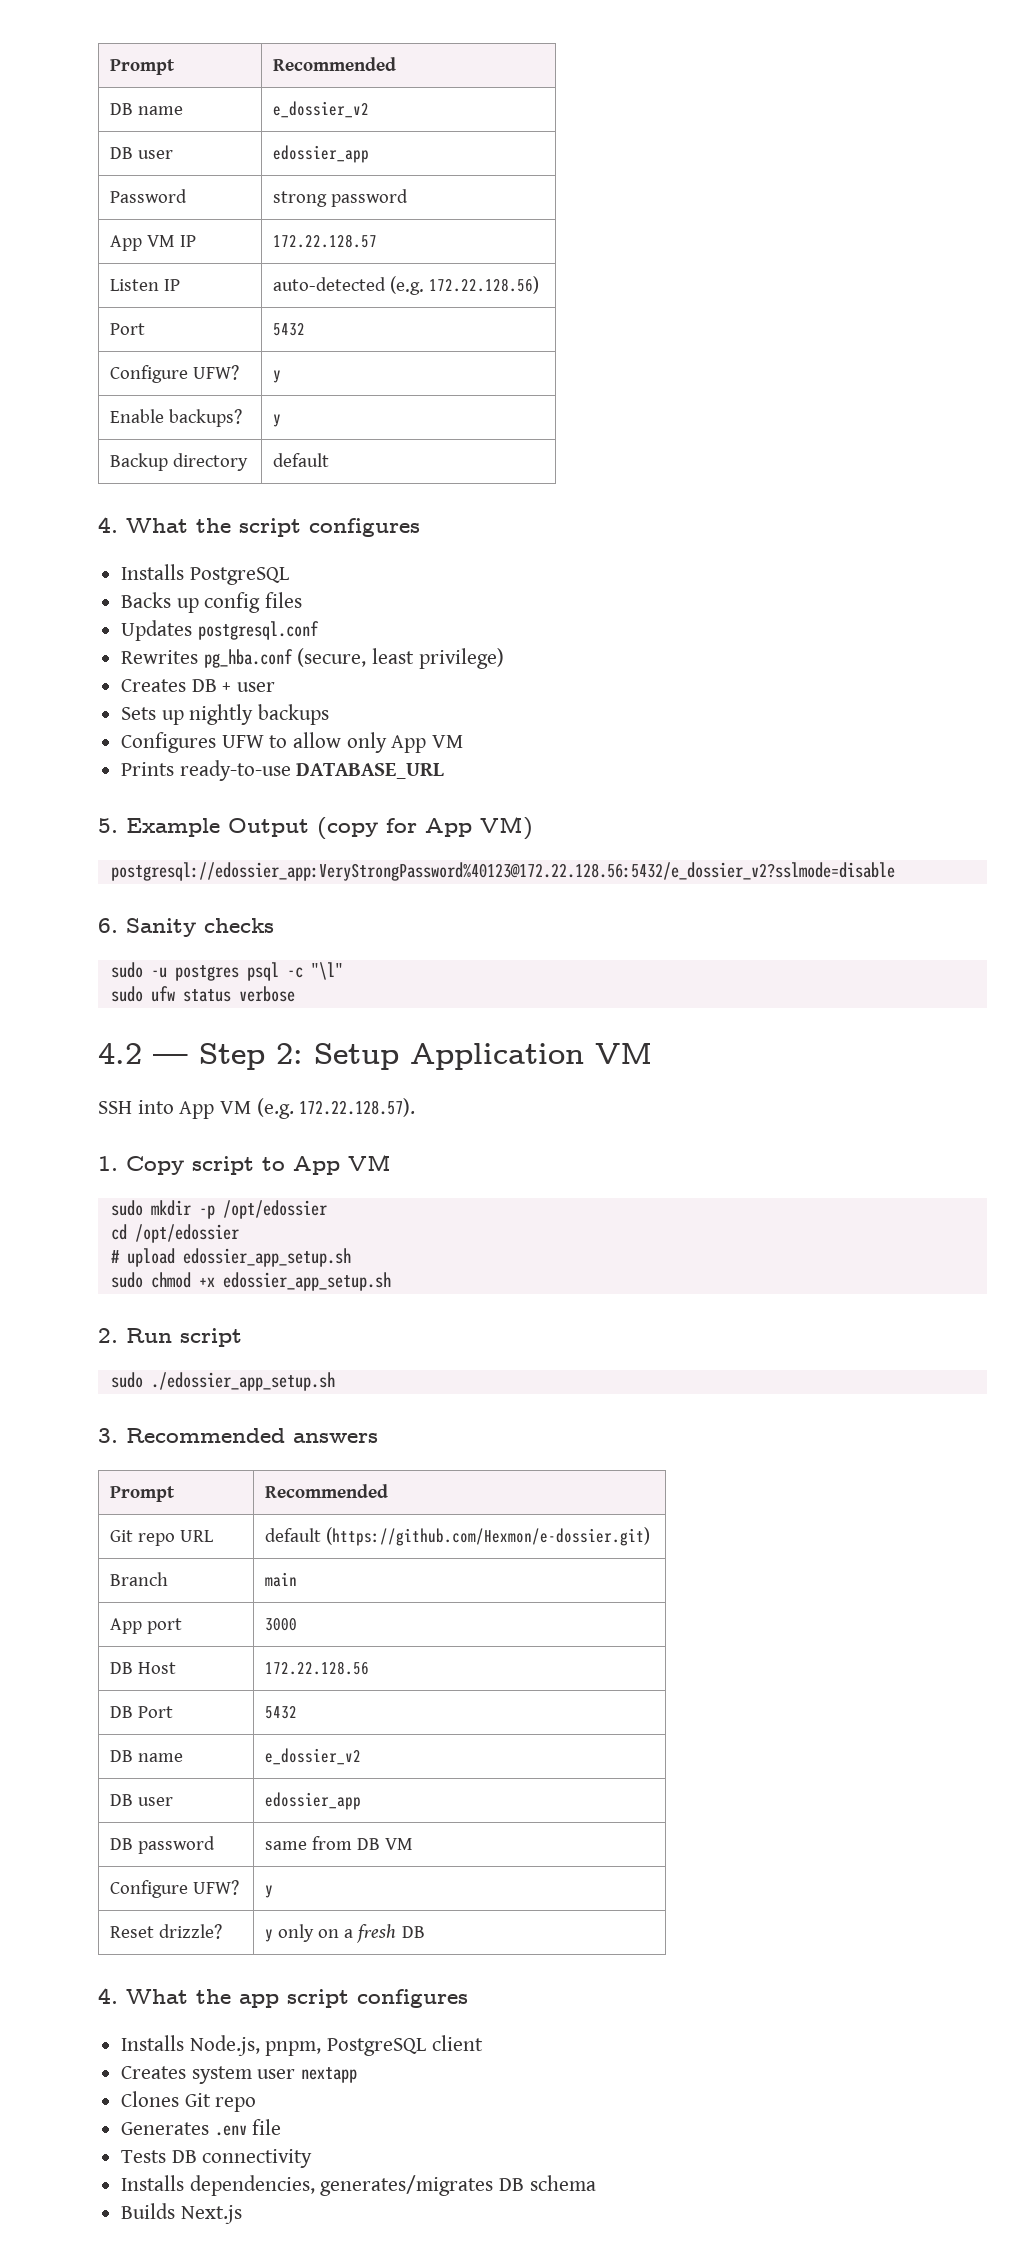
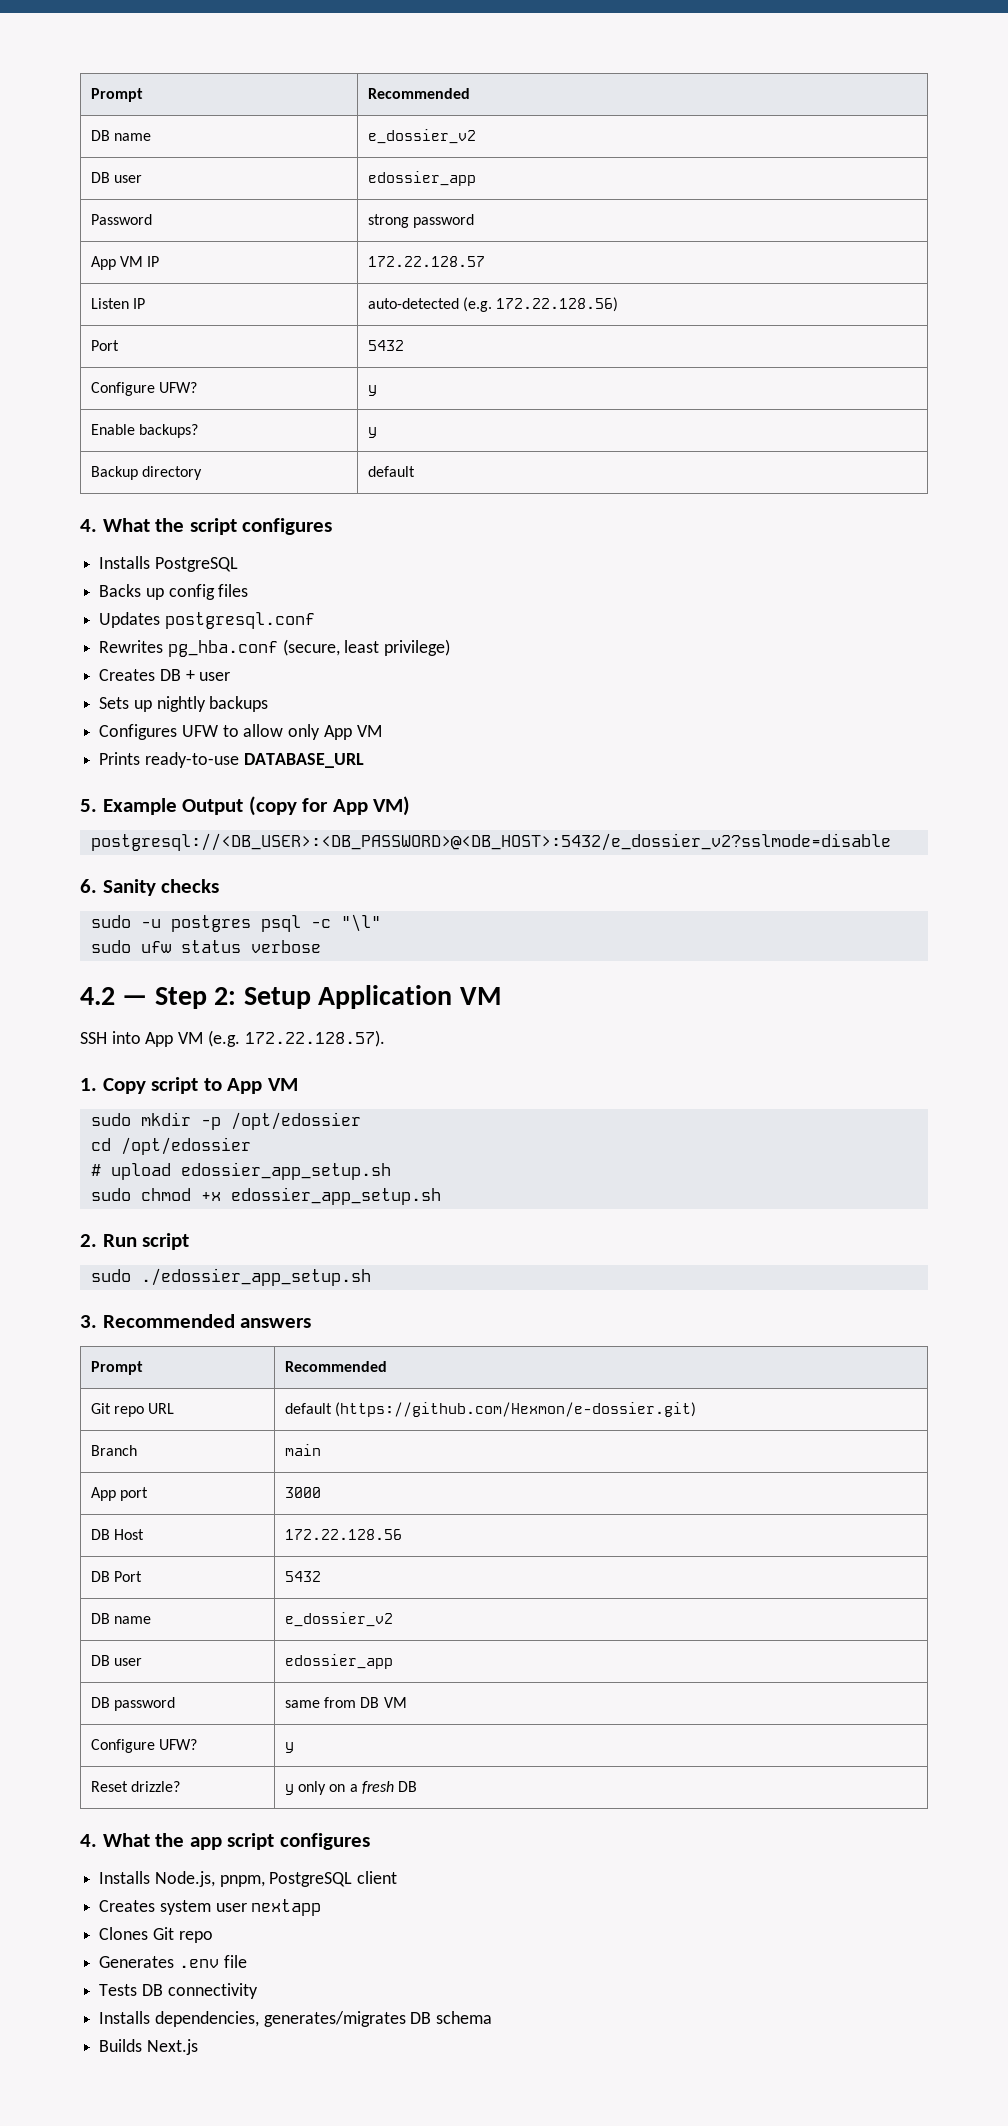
- postgresql://edossier_app:VeryStrongPassword%40123@172.22.128.56:5432/e_dossier_v2?sslmode=disable
+ postgresql://<DB_USER>:<DB_PASSWORD>@<DB_HOST>:5432/e_dossier_v2?sslmode=disable

